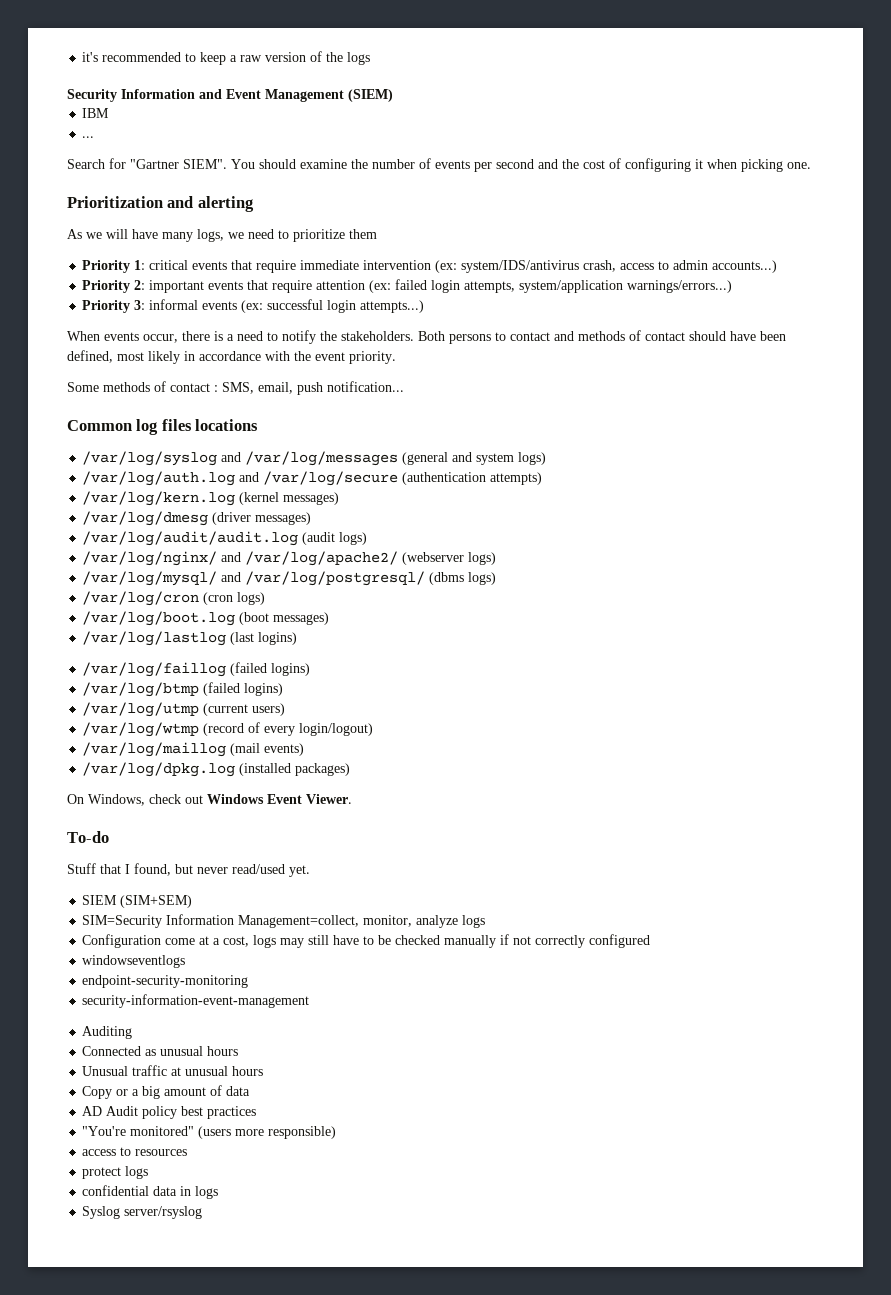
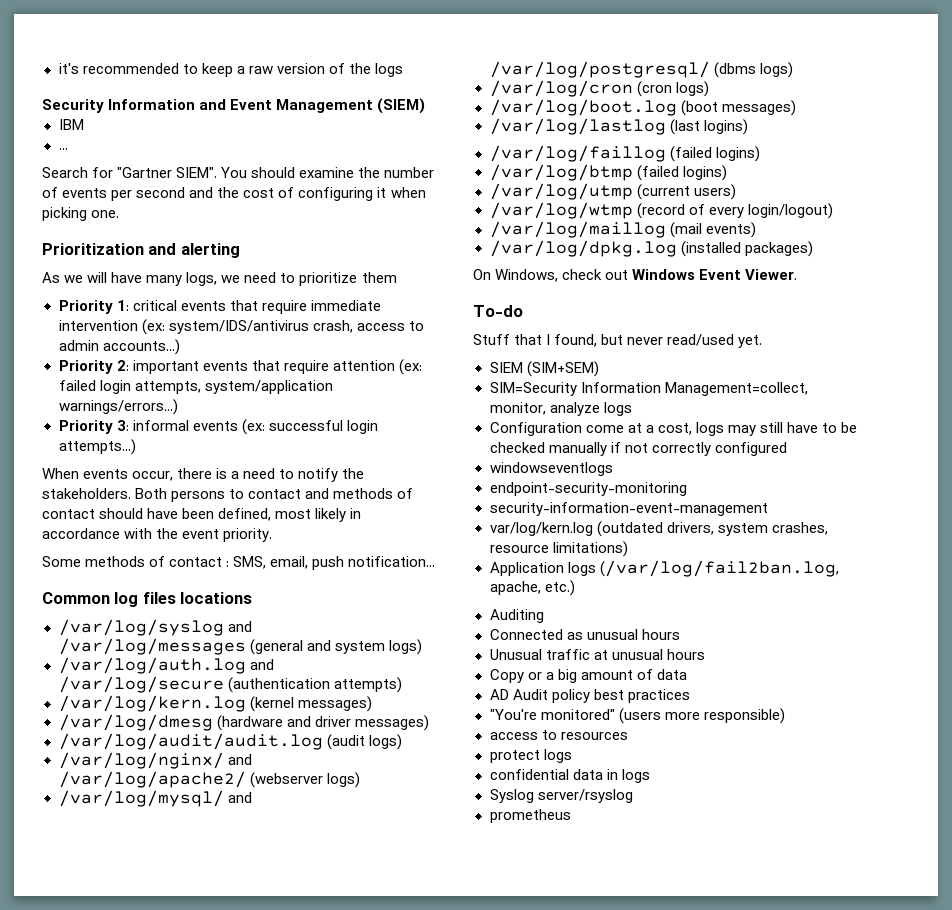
- /var/log/dmesg (driver messages)
+ /var/log/dmesg (hardware and driver messages)
+ var/log/kern.log (outdated drivers, system crashes, resource limitations)
+ Application logs (/var/log/fail2ban.log, apache, etc.)
+ prometheus

